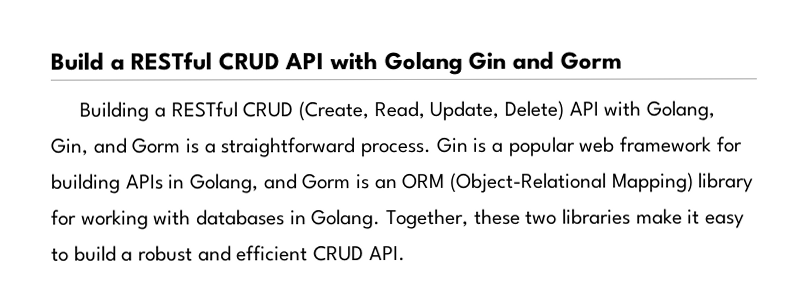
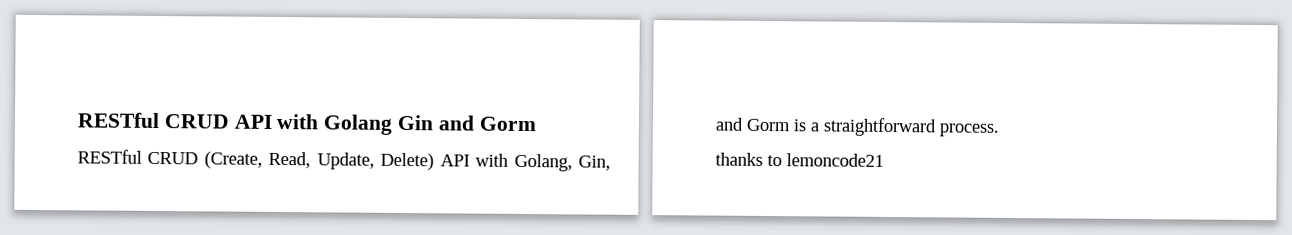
- Build a RESTful CRUD API with Golang Gin and Gorm
+ RESTful CRUD API with Golang Gin and Gorm
- Building a RESTful CRUD (Create, Read, Update, Delete) API with Golang, Gin, and Gorm is a straightforward process. Gin is a popular web framework for building APIs in Golang, and Gorm is an ORM (Object-Relational Mapping) library for working with databases in Golang. Together, these two libraries make it easy to build a robust and efficient CRUD API.
+ RESTful CRUD (Create, Read, Update, Delete) API with Golang, Gin, and Gorm is a straightforward process.
+ thanks to lemoncode21

